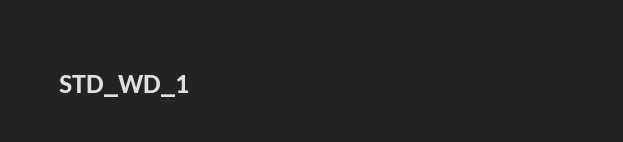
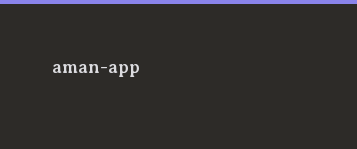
- STD_WD_1
+ aman-app

